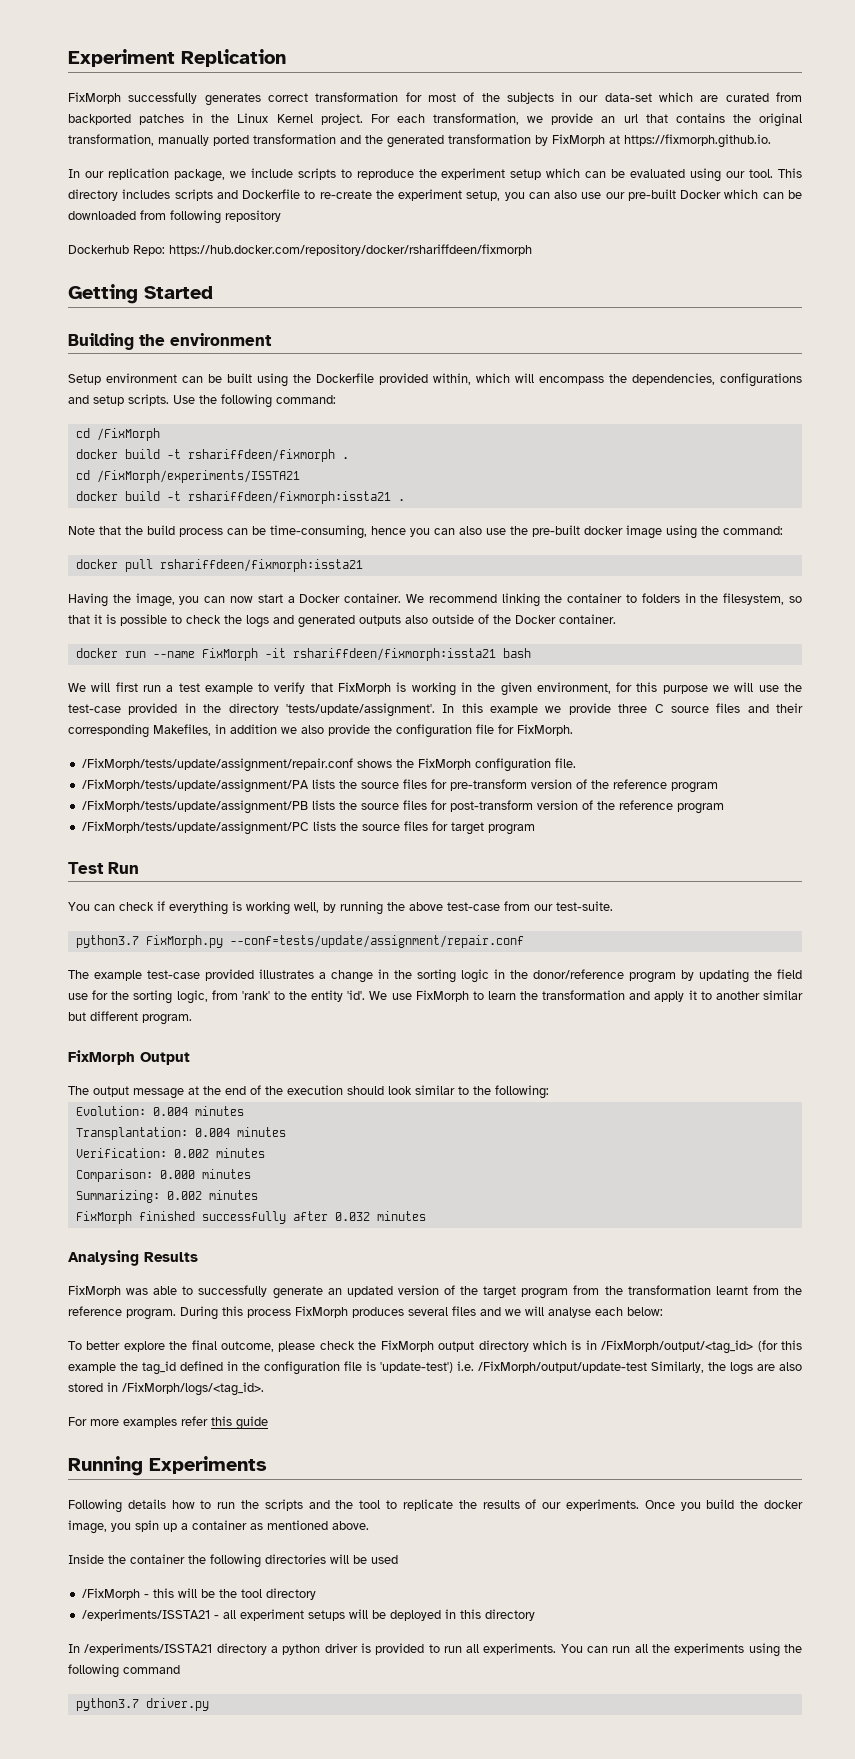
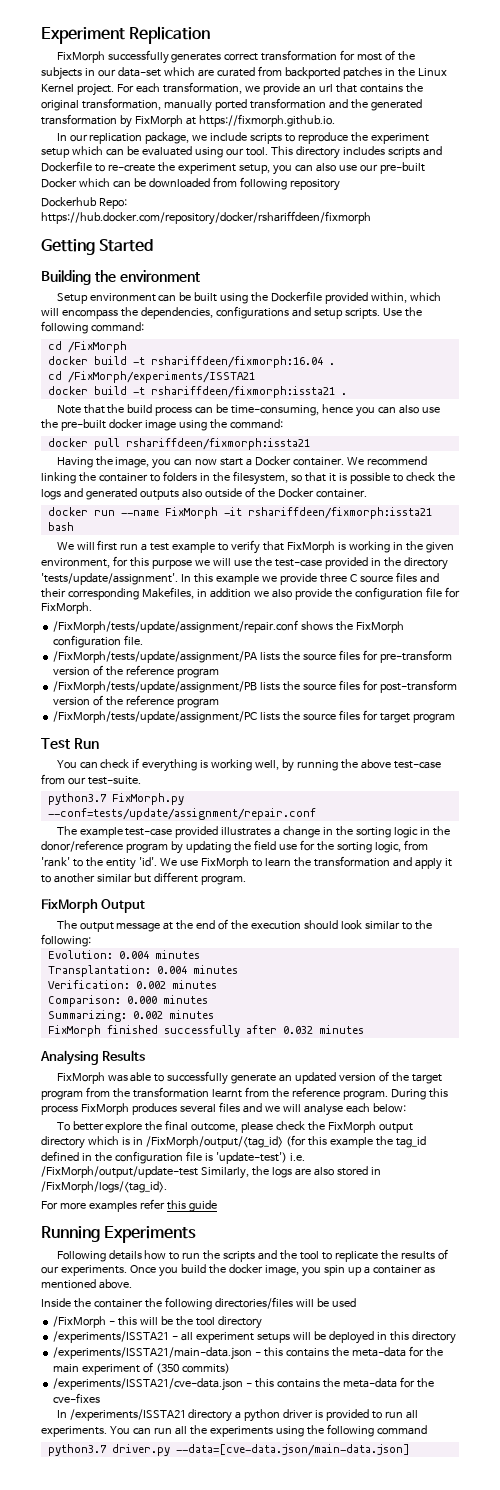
- docker build -t rshariffdeen/fixmorph .
+ docker build -t rshariffdeen/fixmorph:16.04 .
- Inside the container the following directories will be used
+ Inside the container the following directories/files will be used
+ /experiments/ISSTA21/main-data.json - this contains the meta-data for the main experiment of (350 commits)
+ /experiments/ISSTA21/cve-data.json - this contains the meta-data for the cve-fixes
- python3.7 driver.py
+ python3.7 driver.py --data=[cve-data.json/main-data.json]

